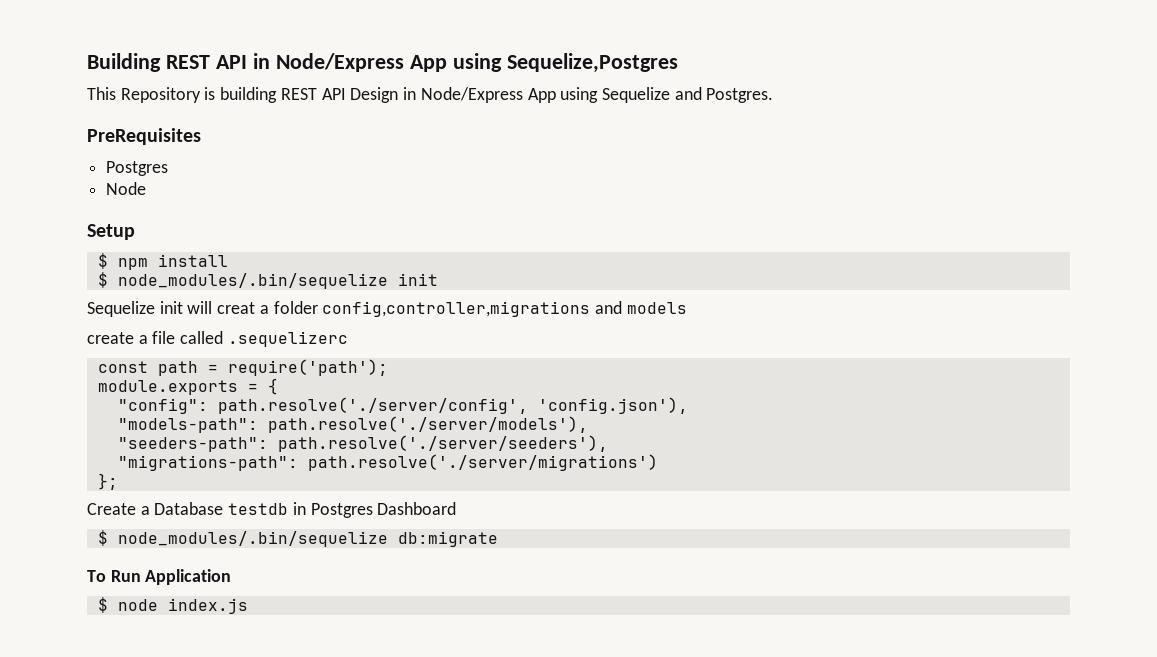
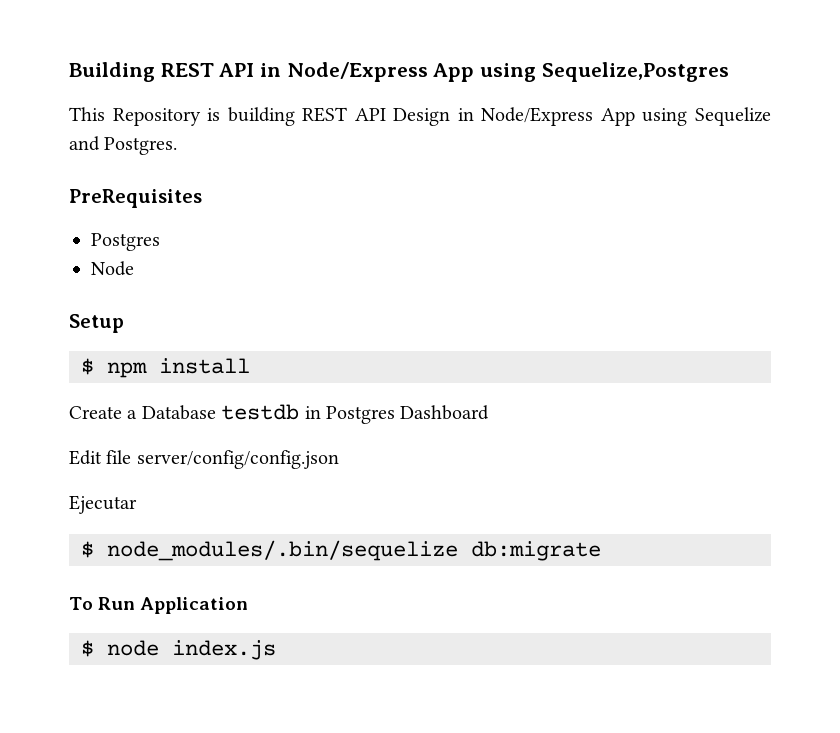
- $ node_modules/.bin/sequelize init
- Sequelize init will creat a folder config,controller,migrations and models
- create a file called .sequelizerc
- const path = require('path');
- module.exports = {
- "config": path.resolve('./server/config', 'config.json'),
- "models-path": path.resolve('./server/models'),
- "seeders-path": path.resolve('./server/seeders'),
- "migrations-path": path.resolve('./server/migrations')
- };
+ Edit file server/config/config.json
+ Ejecutar

